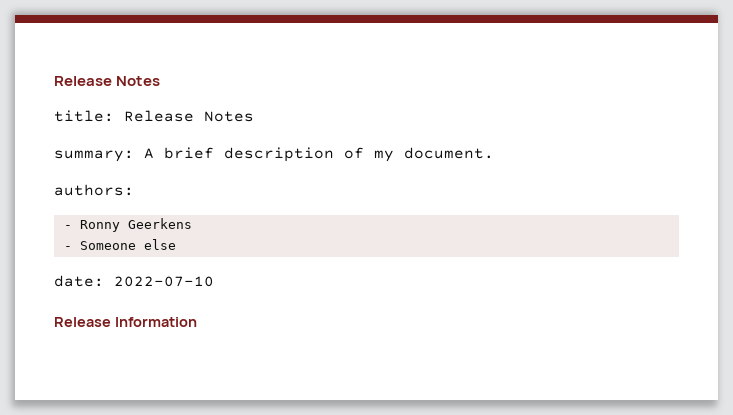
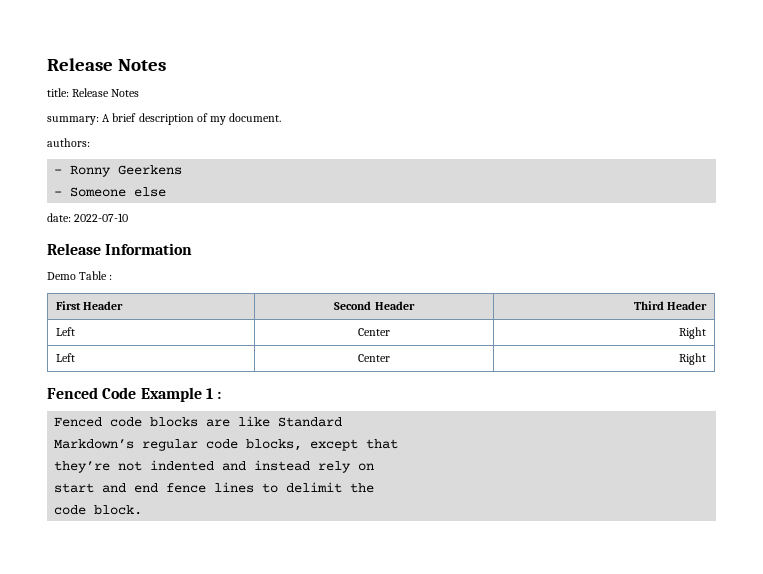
+ Demo Table :
+ First Header | Second Header | Third Header
+ Left | Center | Right
+ Left | Center | Right
+ Fenced Code Example 1 :
+ Fenced code blocks are like Standard
+ Markdown’s regular code blocks, except that
+ they’re not indented and instead rely on
+ start and end fence lines to delimit the
+ code block.

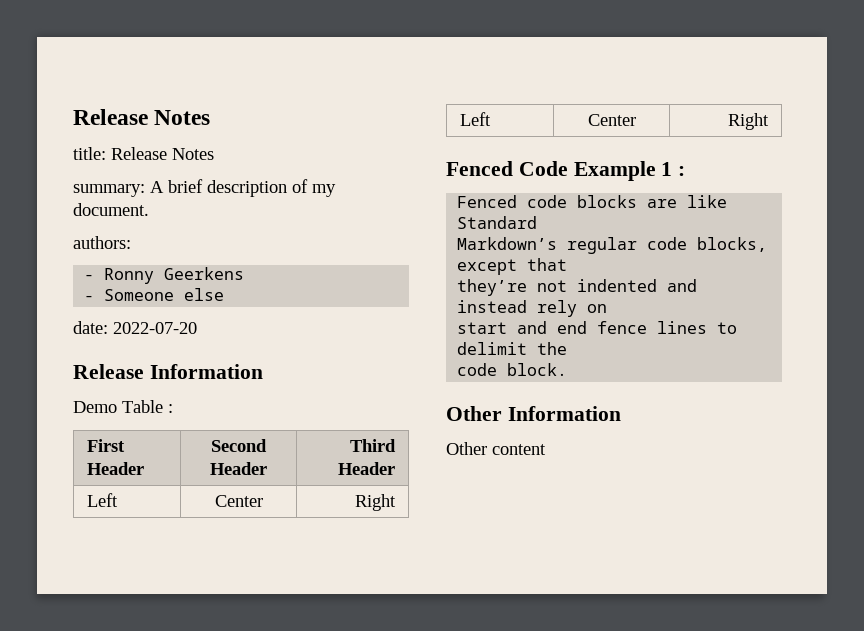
- date: 2022-07-10
+ date: 2022-07-20
+ Other Information
+ Other content

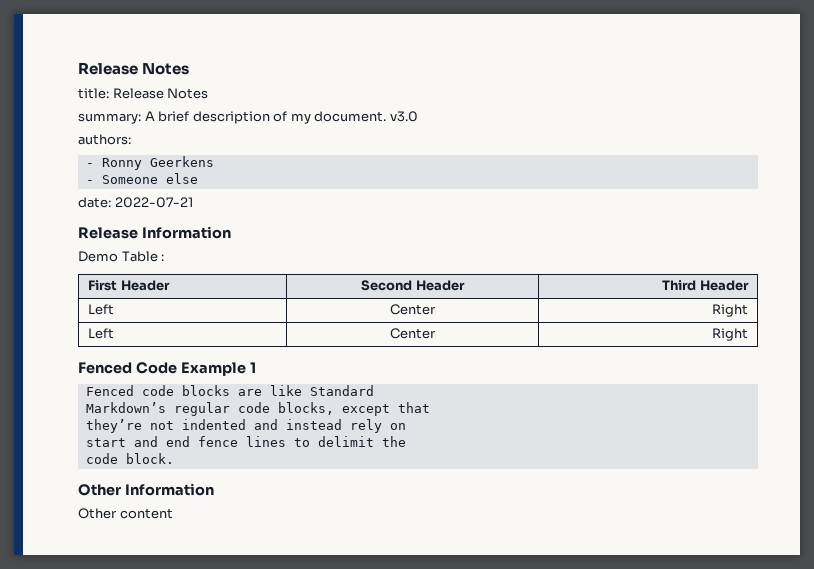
- summary: A brief description of my document.
+ summary: A brief description of my document. v3.0
- date: 2022-07-20
+ date: 2022-07-21
- Fenced Code Example 1 :
+ Fenced Code Example 1

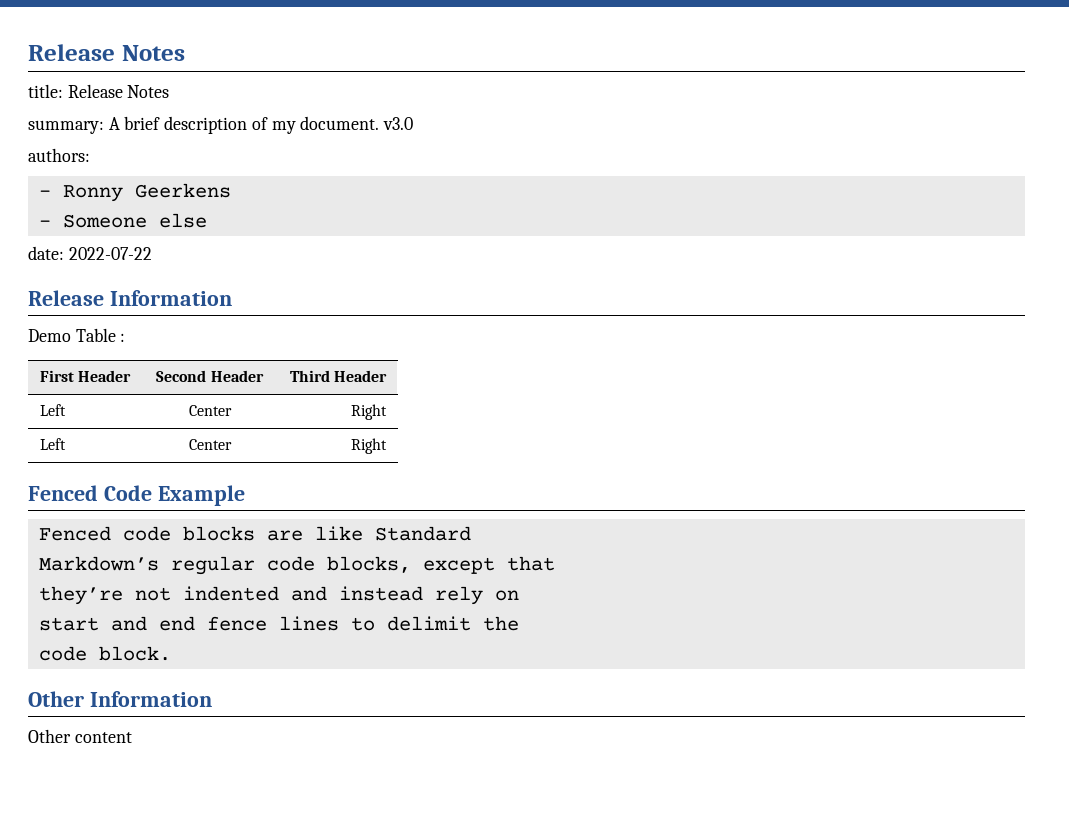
- date: 2022-07-21
+ date: 2022-07-22
- Fenced Code Example 1
+ Fenced Code Example

